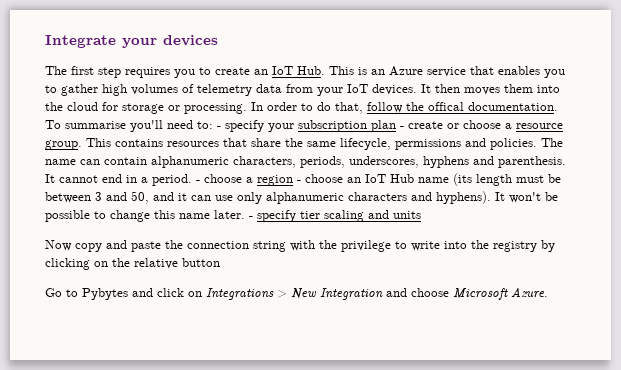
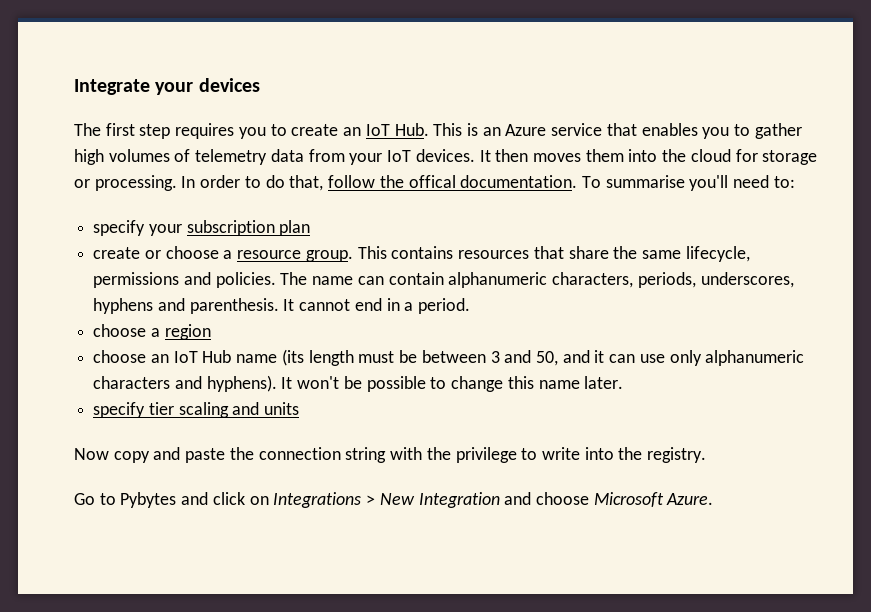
- To summarise you'll need to: - specify your subscription plan - create or choose a resource group.
+ To summarise you'll need to:
+ specify your subscription plan
+ create or choose a resource group.
- It cannot end in a period. - choose a region - choose an IoT Hub name (its length must be between 3 and 50, and it can use only alphanumeric characters and hyphens).
+ It cannot end in a period.
+ choose a region
+ choose an IoT Hub name (its length must be between 3 and 50, and it can use only alphanumeric characters and hyphens).
- It won't be possible to change this name later. - specify tier scaling and units
+ It won't be possible to change this name later.
+ specify tier scaling and units
- Now copy and paste the connection string with the privilege to write into the registry by clicking on the relative button
+ Now copy and paste the connection string with the privilege to write into the registry.

